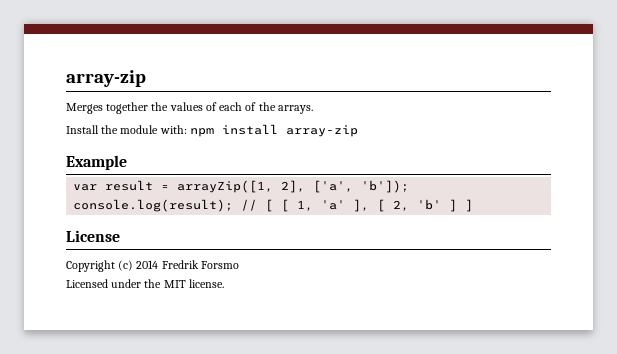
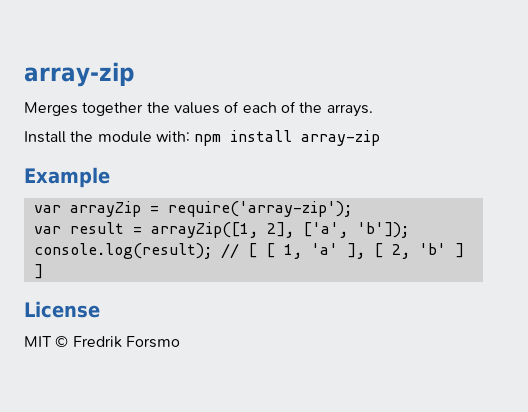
+ var arrayZip = require('array-zip');
- Copyright (c) 2014 Fredrik Forsmo
+ MIT © Fredrik Forsmo
- Licensed under the MIT license.

